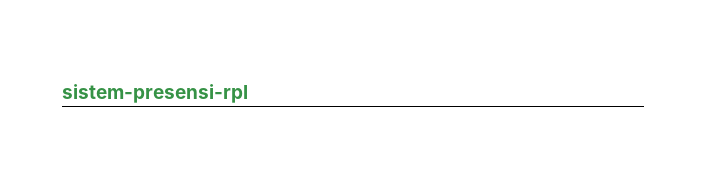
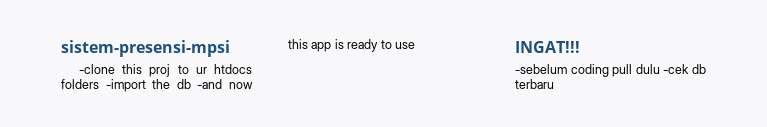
- sistem-presensi-rpl
+ sistem-presensi-mpsi
+ -clone this proj to ur htdocs folders -import the db -and now this app is ready to use
+ INGAT!!!
+ -sebelum coding pull dulu -cek db terbaru

